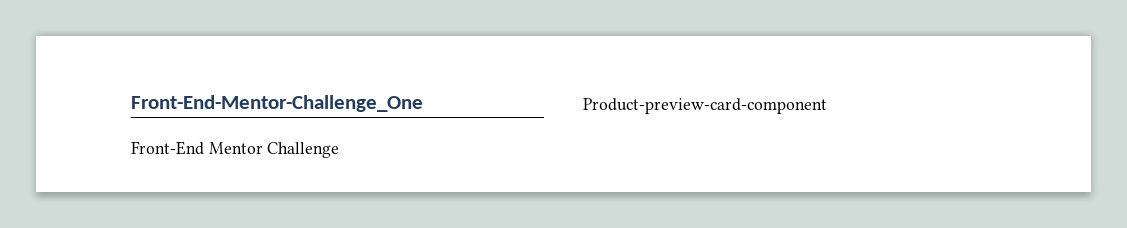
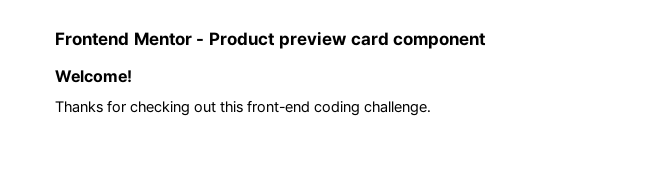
- Front-End-Mentor-Challenge_One
- Front-End Mentor Challenge Product-preview-card-component
+ Frontend Mentor - Product preview card component
+ Welcome!
+ Thanks for checking out this front-end coding challenge.

